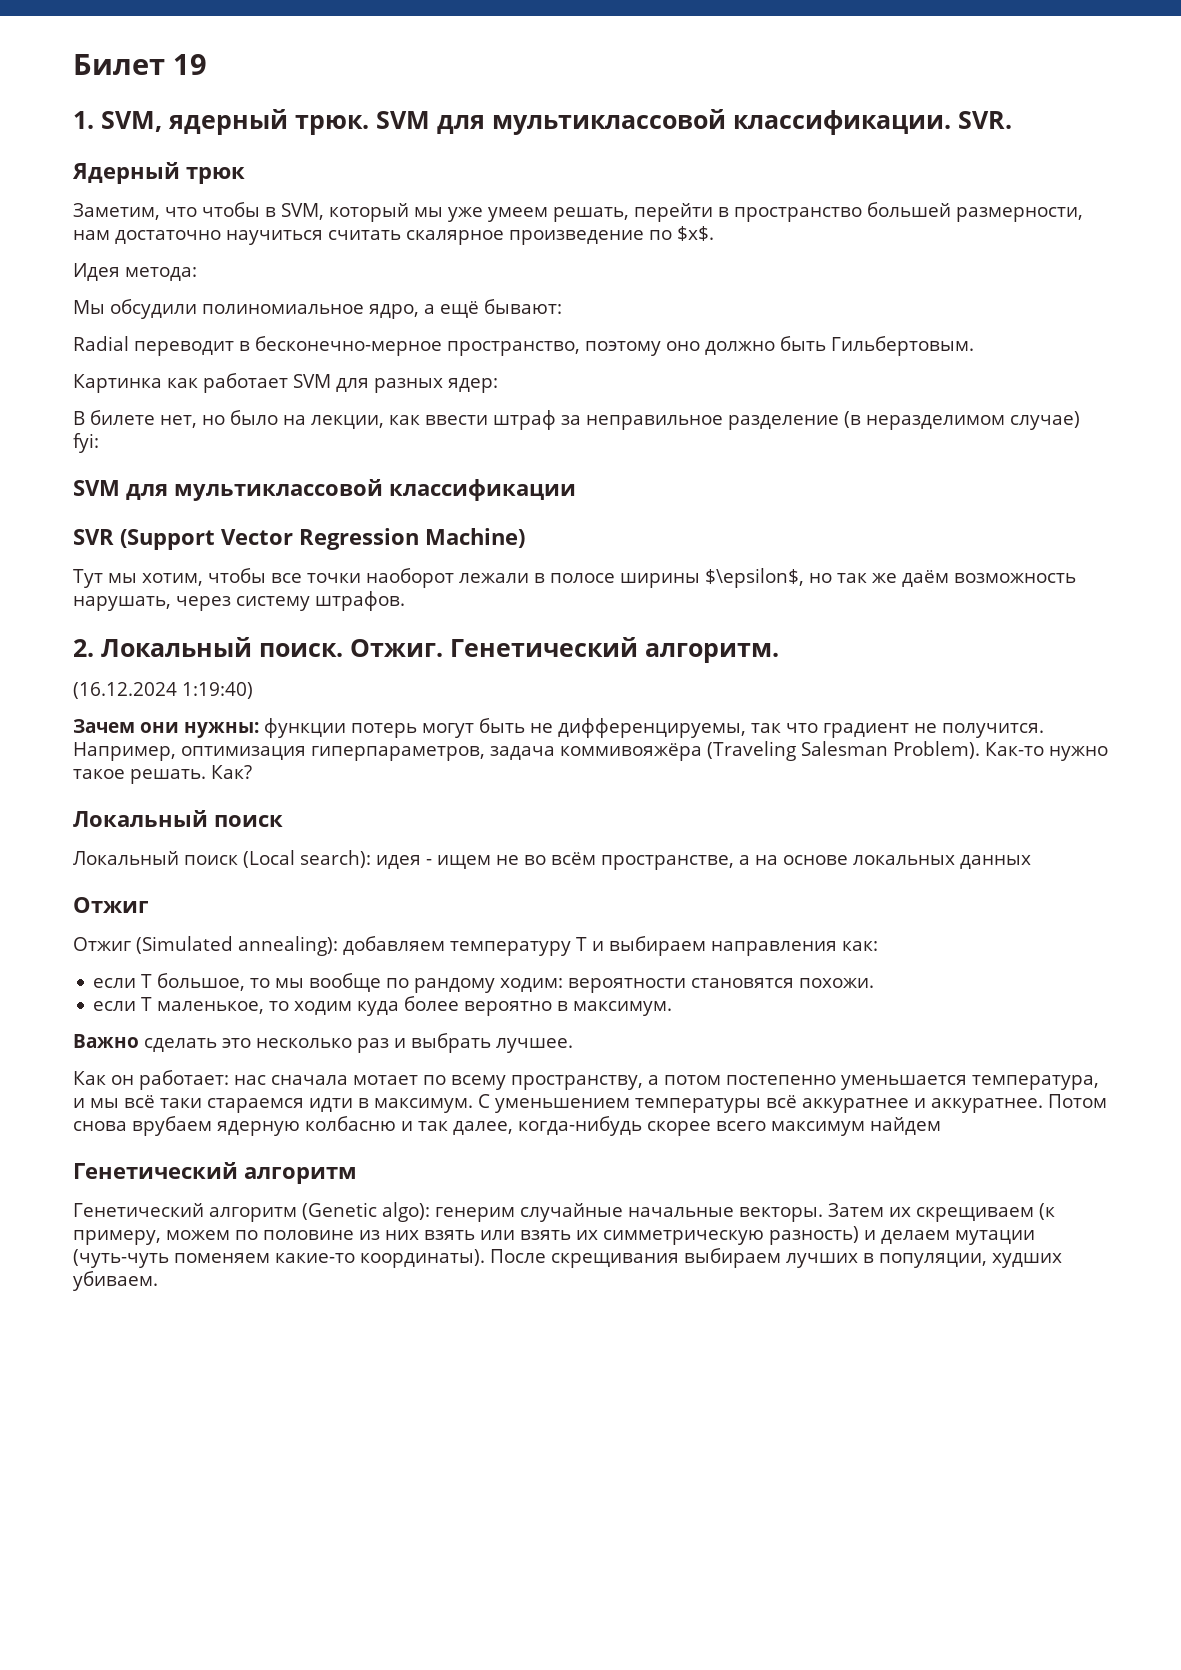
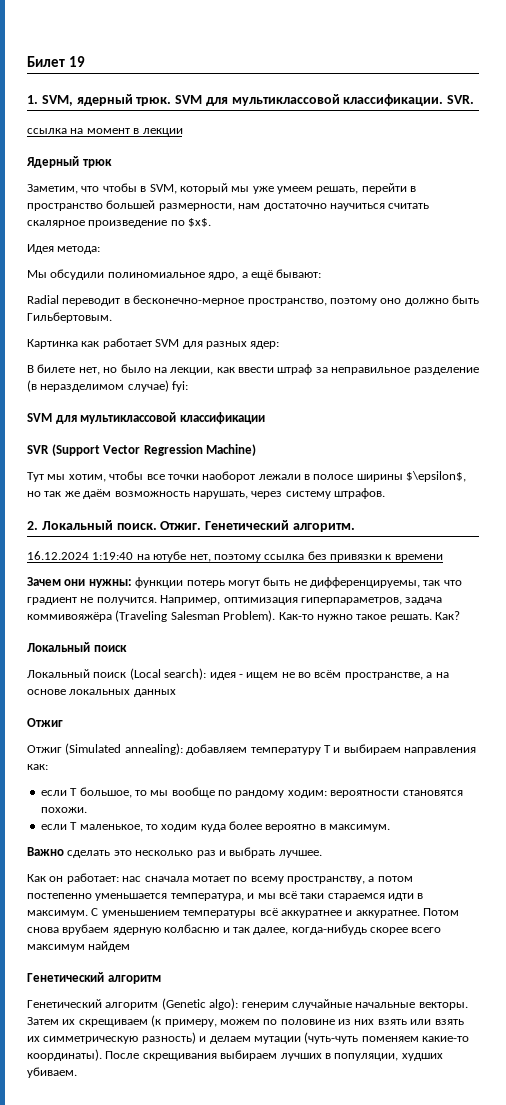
+ ссылка на момент в лекции
- (16.12.2024 1:19:40)
+ 16.12.2024 1:19:40 на ютубе нет, поэтому ссылка без привязки к времени

